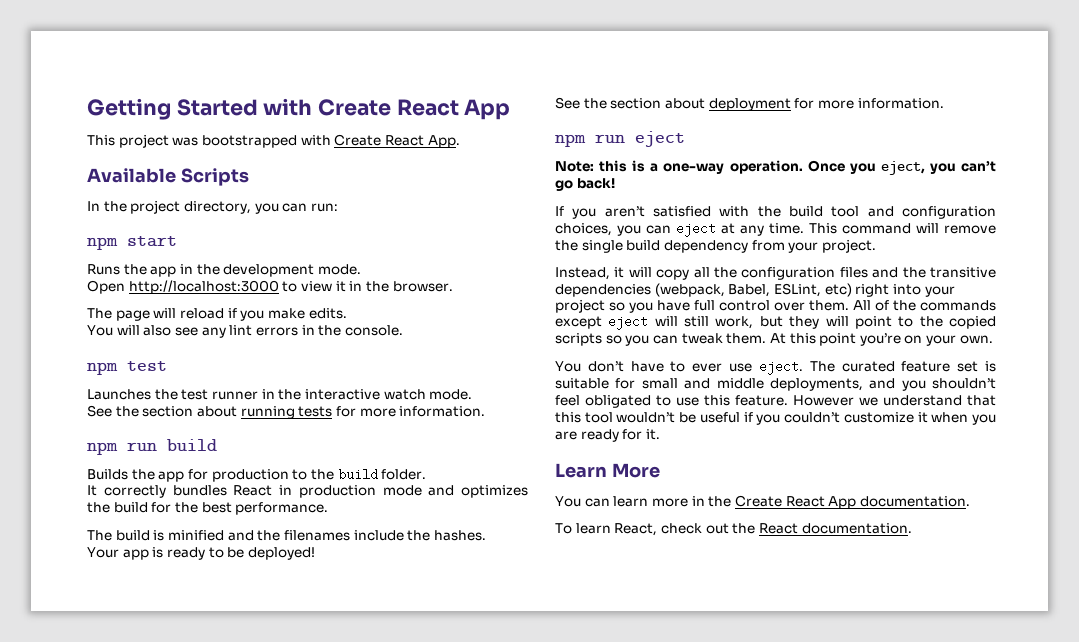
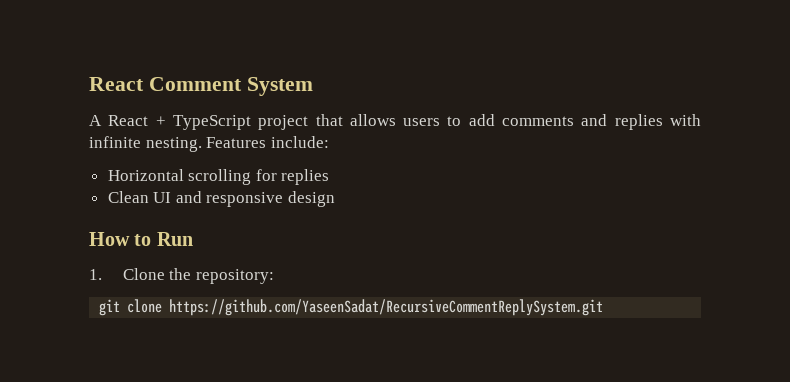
- Getting Started with Create React App
- This project was bootstrapped with Create React App.
- Available Scripts
- In the project directory, you can run:
- npm start
- Runs the app in the development mode.
- Open http://localhost:3000 to view it in the browser.
- The page will reload if you make edits.
- You will also see any lint errors in the console.
- npm test
- Launches the test runner in the interactive watch mode.
- See the section about running tests for more information.
- npm run build
- Builds the app for production to the build folder.
- It correctly bundles React in production mode and optimizes the build for the best performance.
- The build is minified and the filenames include the hashes.
- Your app is ready to be deployed!
- See the section about deployment for more information.
- npm run eject
- Note: this is a one-way operation. Once you eject, you can’t go back!
- If you aren’t satisfied with the build tool and configuration choices, you can eject at any time. This command will remove the single build dependency from your project.
- Instead, it will copy all the configuration files and the transitive dependencies (webpack, Babel, ESLint, etc) right into your project so you have full control over them. All of the commands except eject will still work, but they will point to the copied scripts so you can tweak them. At this point you’re on your own.
- You don’t have to ever use eject. The curated feature set is suitable for small and middle deployments, and you shouldn’t feel obligated to use this feature. However we understand that this tool wouldn’t be useful if you couldn’t customize it when you are ready for it.
- Learn More
- You can learn more in the Create React App documentation.
- To learn React, check out the React documentation.
+ React Comment System
+ A React + TypeScript project that allows users to add comments and replies with infinite nesting. Features include:
+ Horizontal scrolling for replies
+ Clean UI and responsive design
+ How to Run
+ 1. Clone the repository:
+ git clone https://github.com/YaseenSadat/RecursiveCommentReplySystem.git

